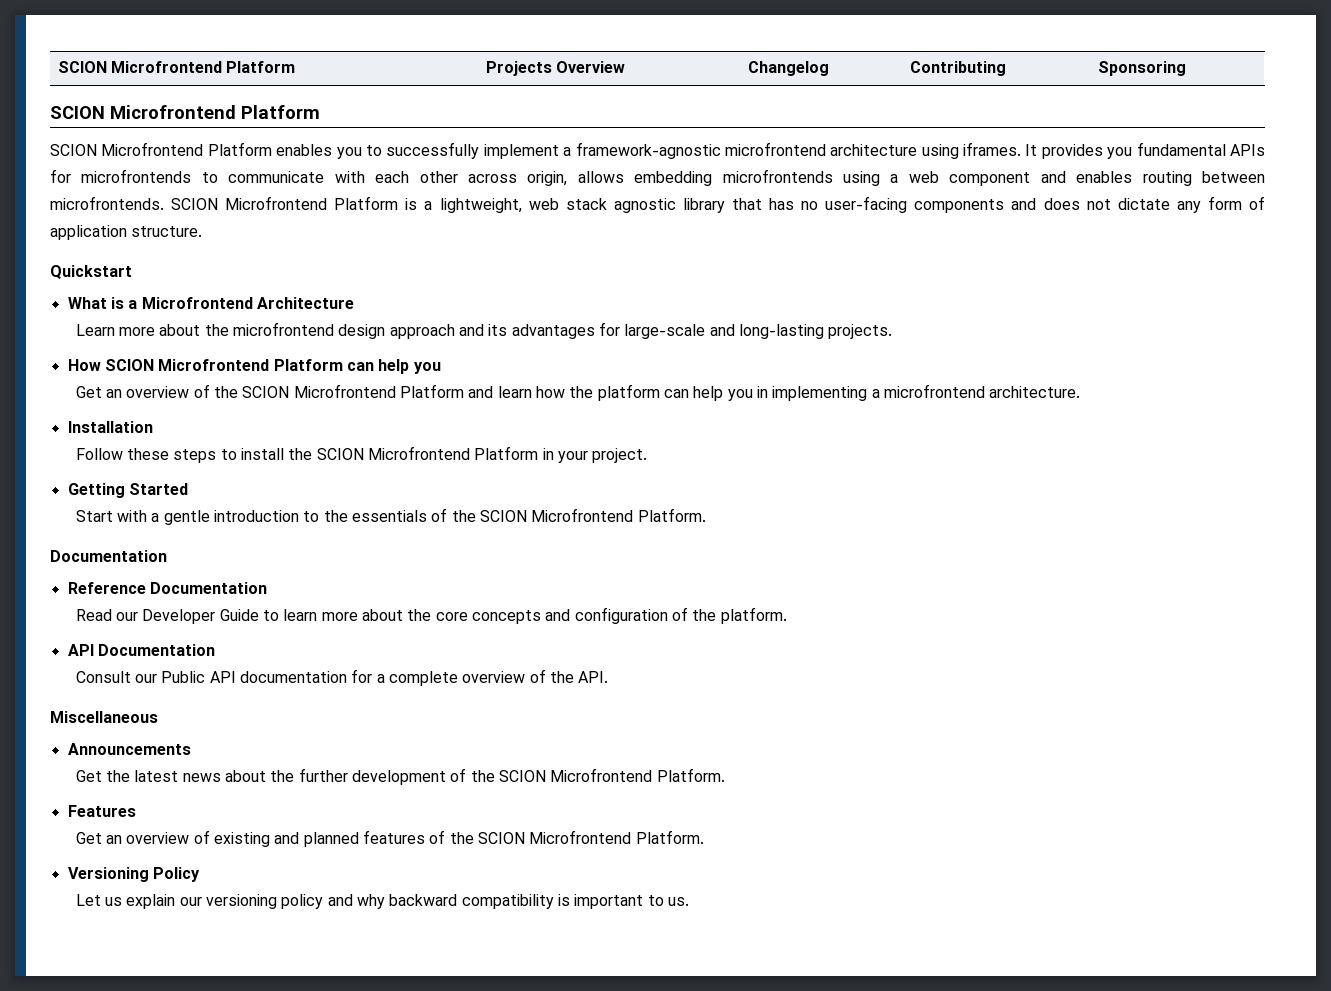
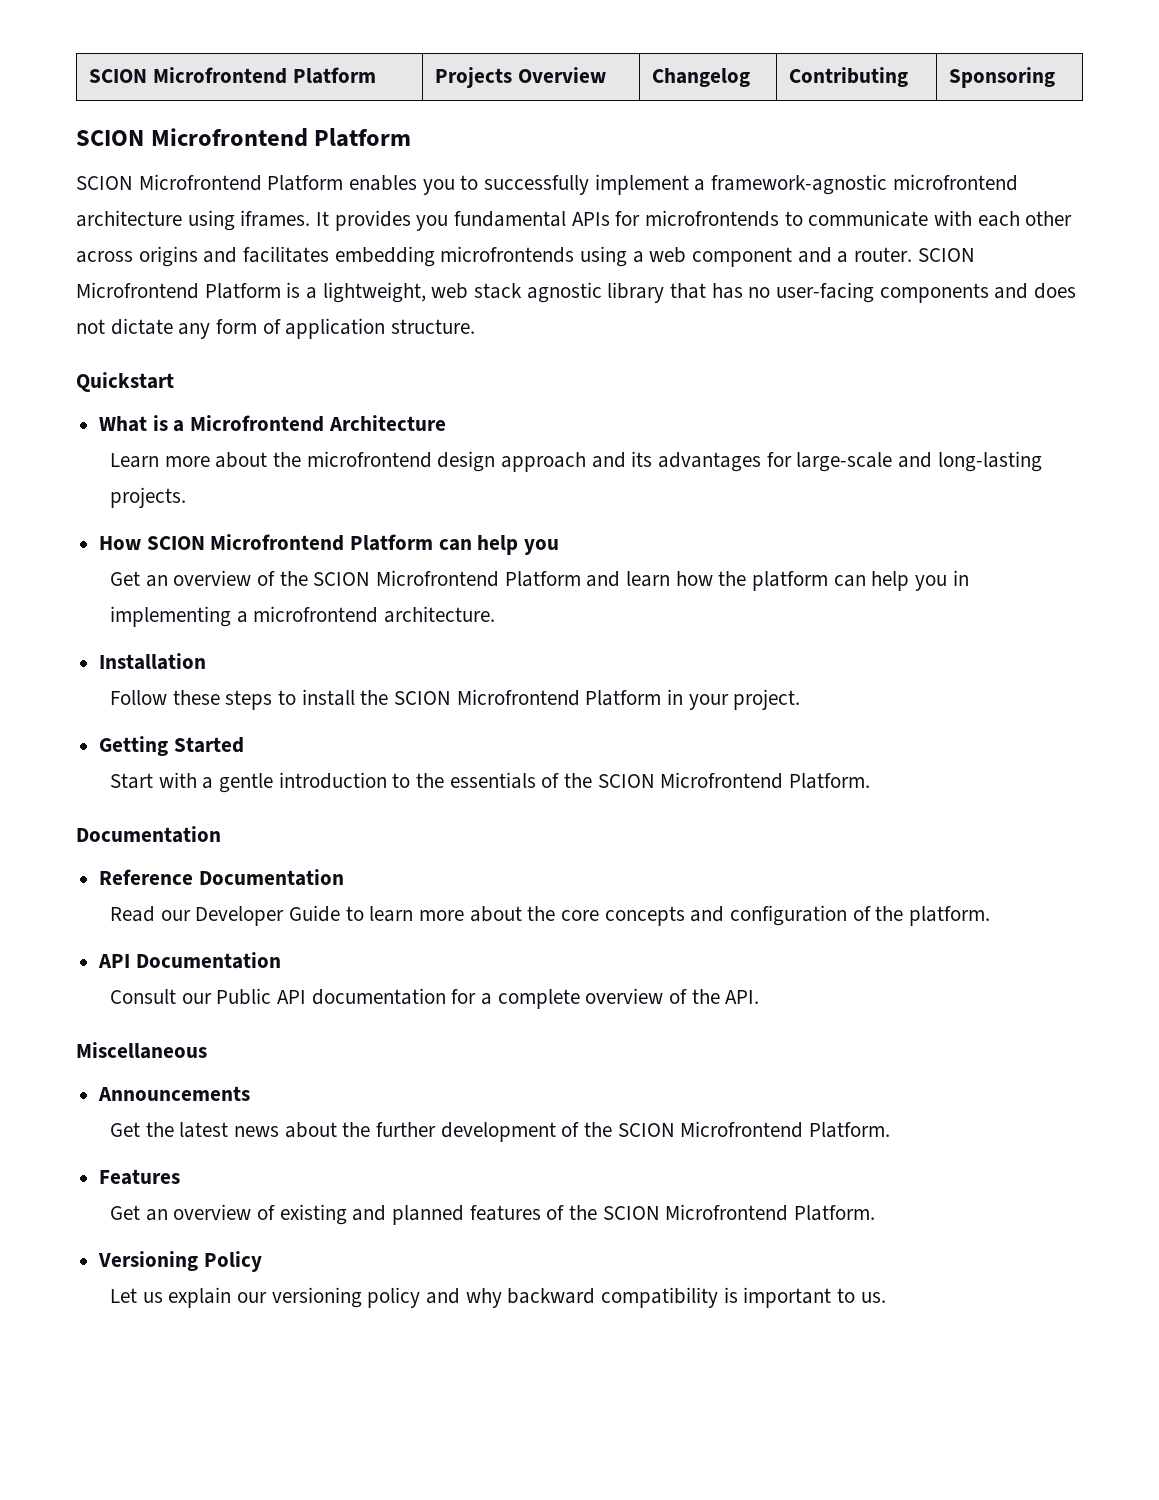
- It provides you fundamental APIs for microfrontends to communicate with each other across origin, allows embedding microfrontends using a web component and enables routing between microfrontends.
+ It provides you fundamental APIs for microfrontends to communicate with each other across origins and facilitates embedding microfrontends using a web component and a router.

